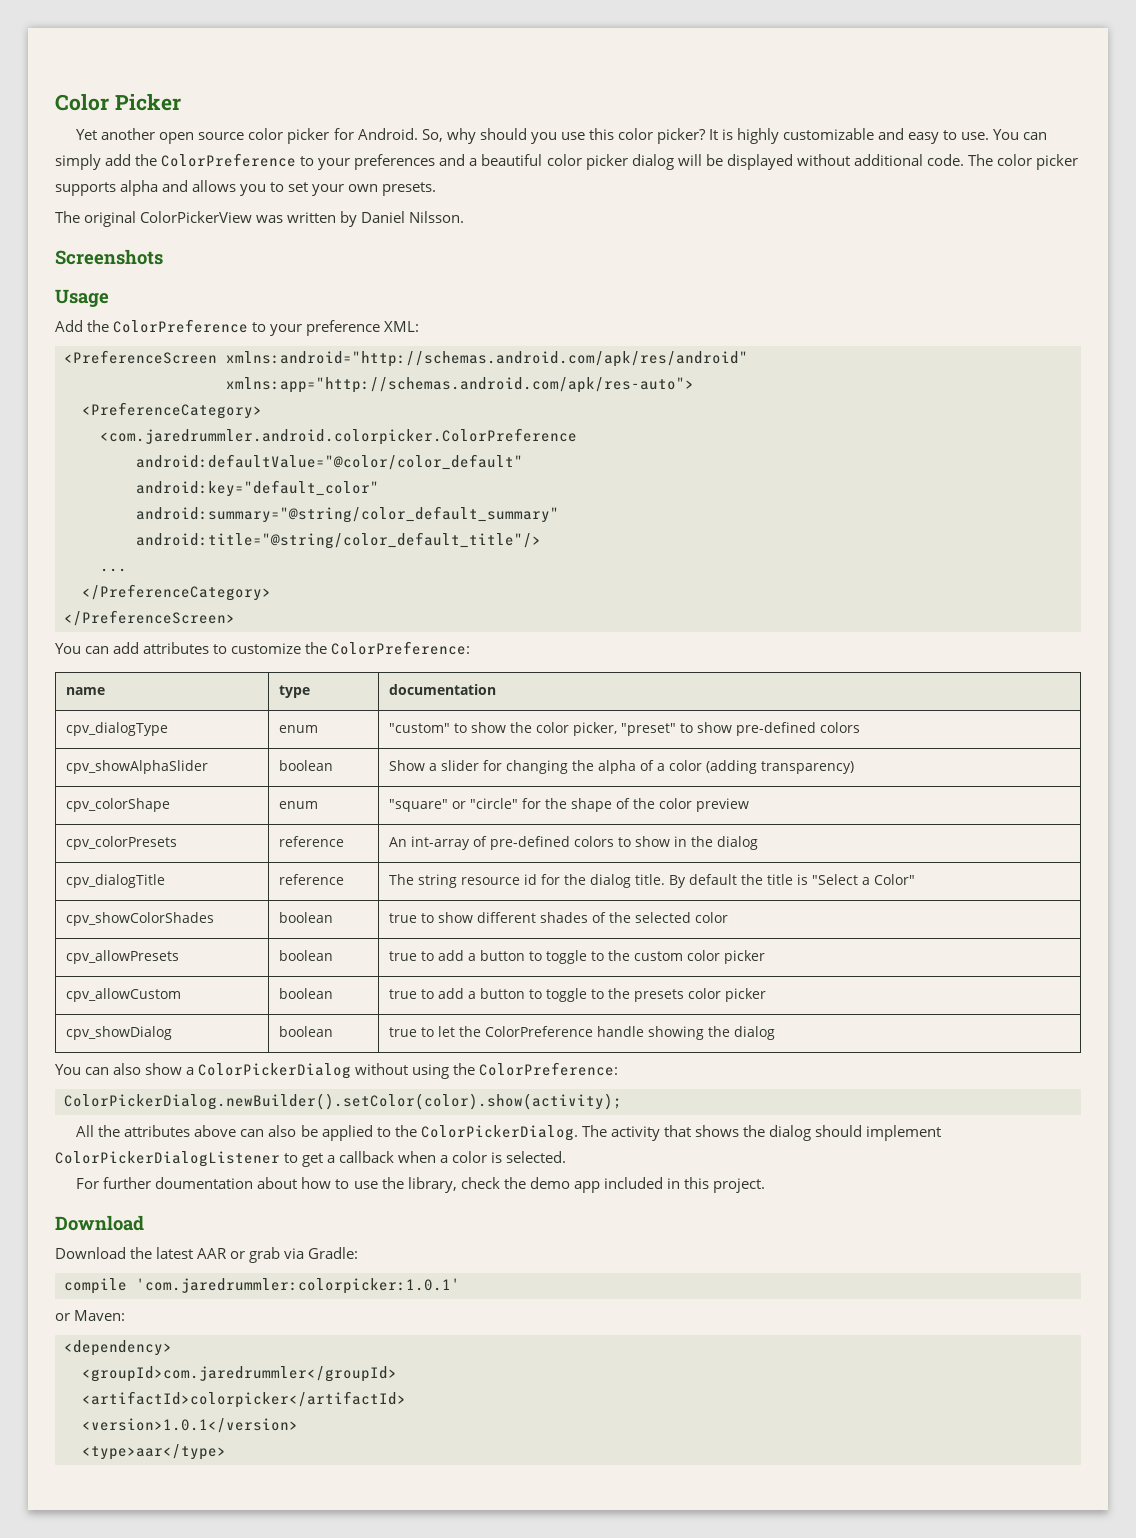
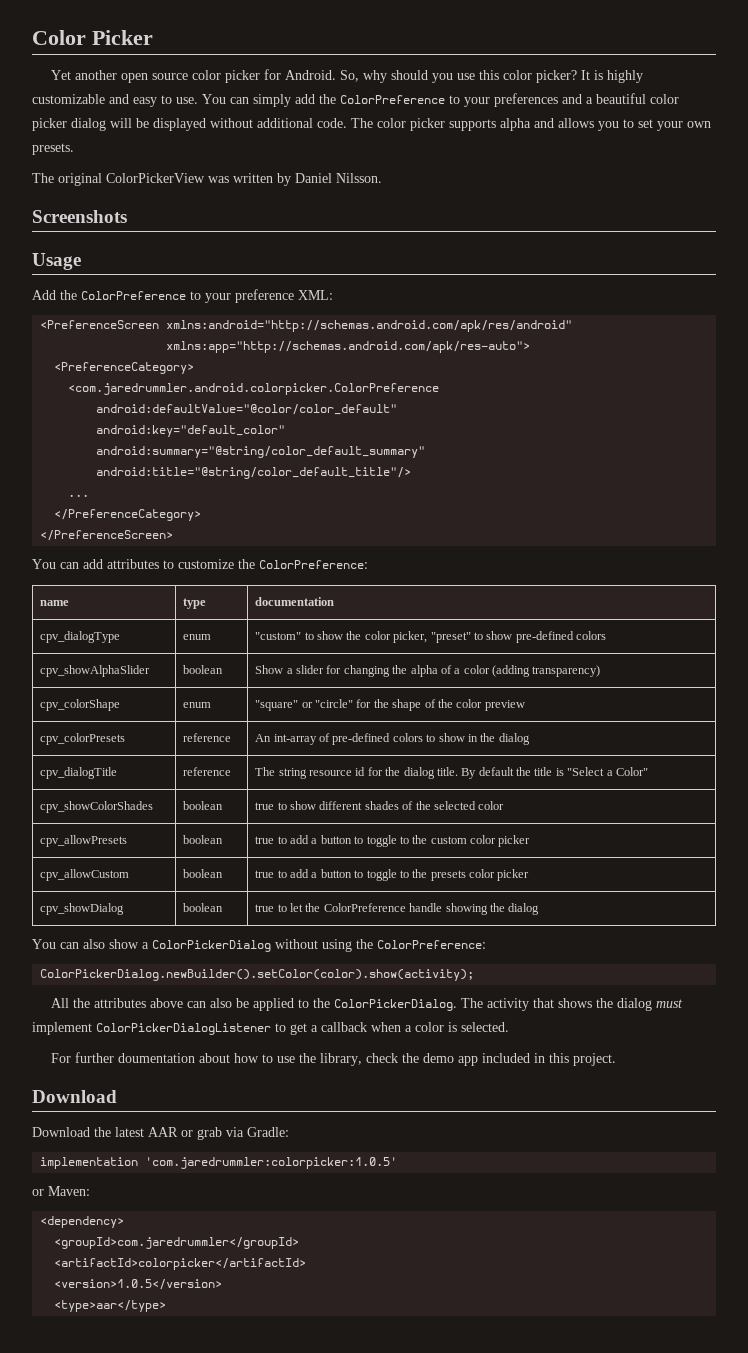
- The activity that shows the dialog should implement ColorPickerDialogListener to get a callback when a color is selected.
+ The activity that shows the dialog must implement ColorPickerDialogListener to get a callback when a color is selected.
- compile 'com.jaredrummler:colorpicker:1.0.1'
+ implementation 'com.jaredrummler:colorpicker:1.0.5'
- <version>1.0.1</version>
+ <version>1.0.5</version>

